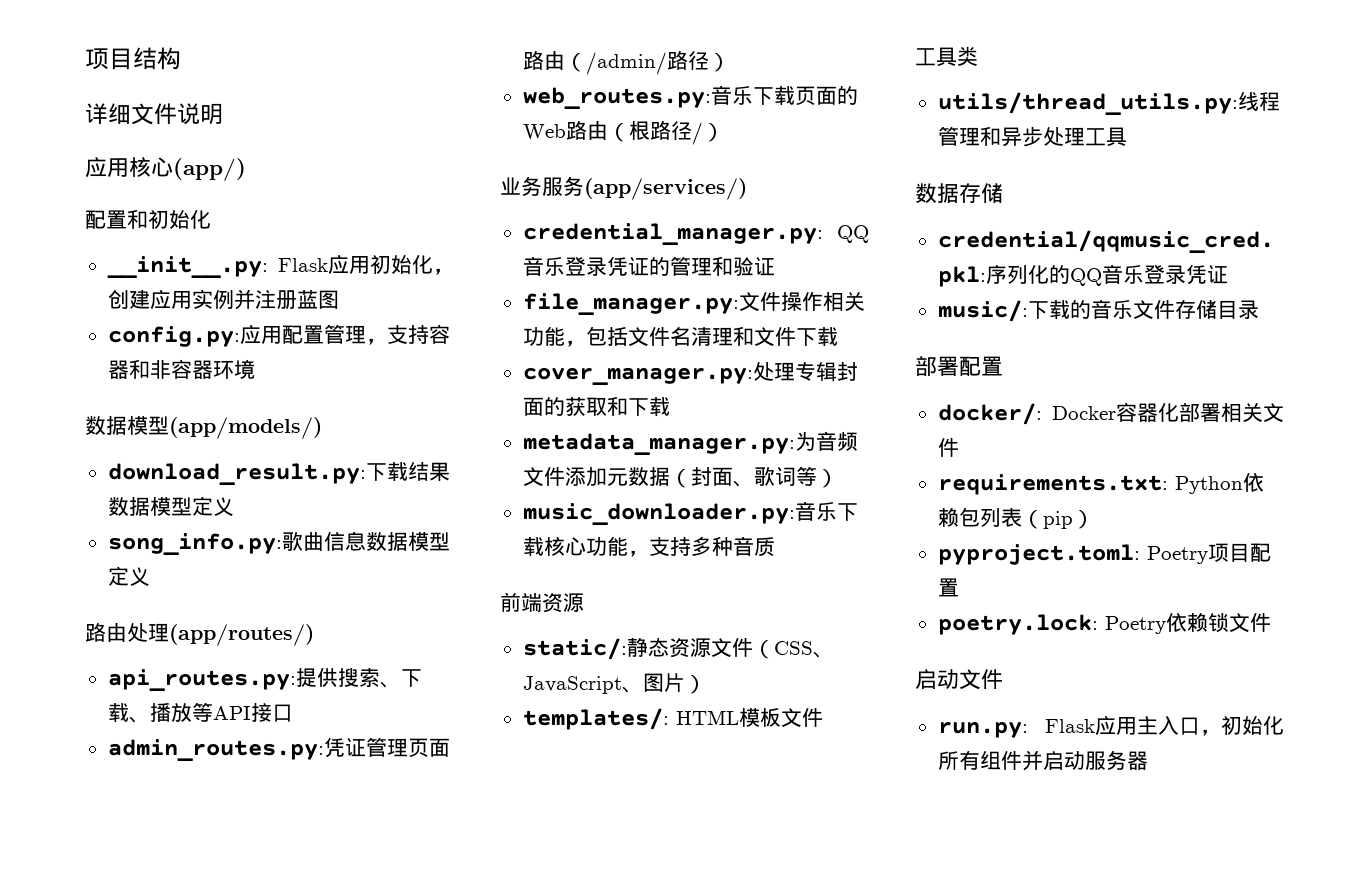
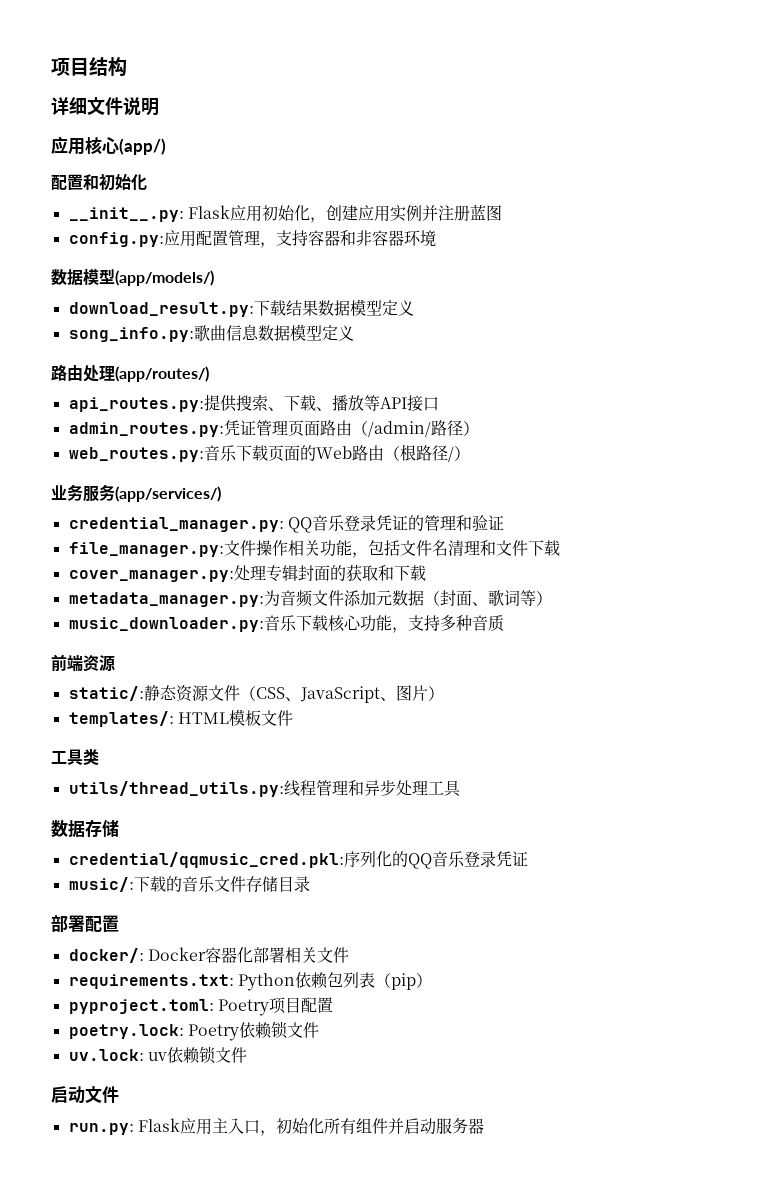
+ uv.lock: uv依赖锁文件

